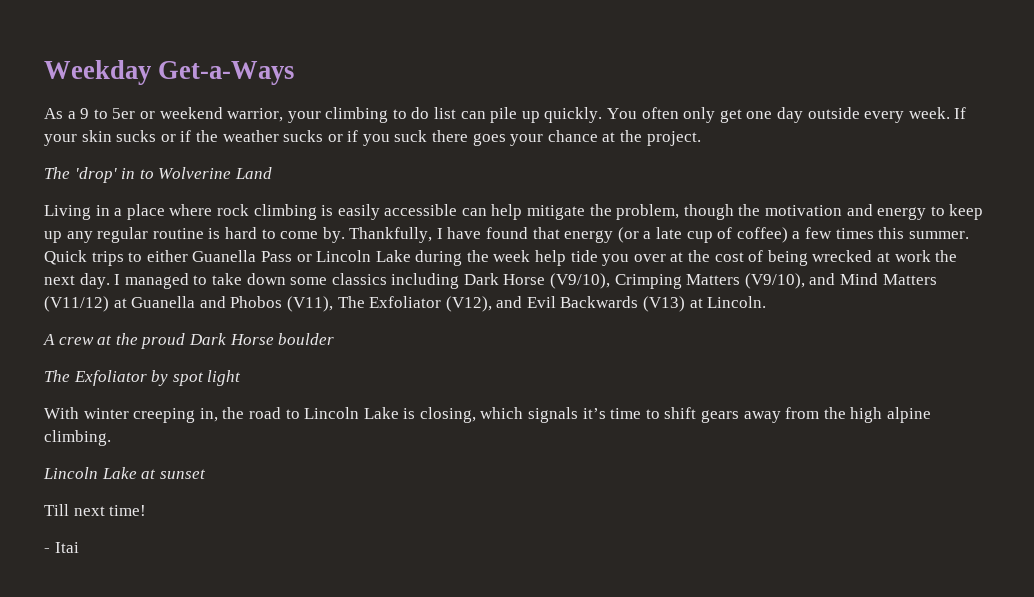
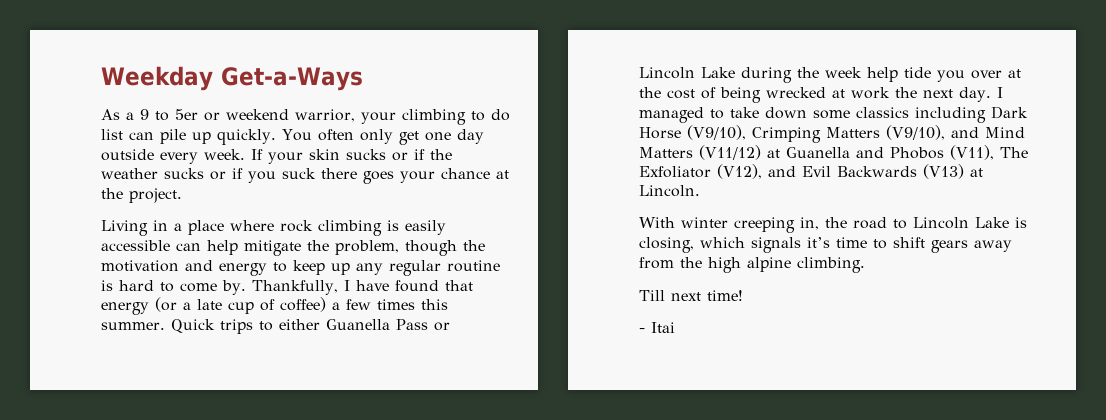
- The 'drop' in to Wolverine Land
- A crew at the proud Dark Horse boulder
- The Exfoliator by spot light
- Lincoln Lake at sunset

